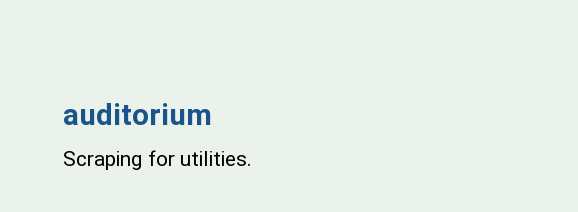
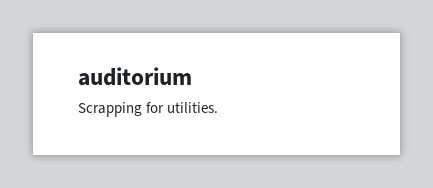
- Scraping for utilities.
+ Scrapping for utilities.

